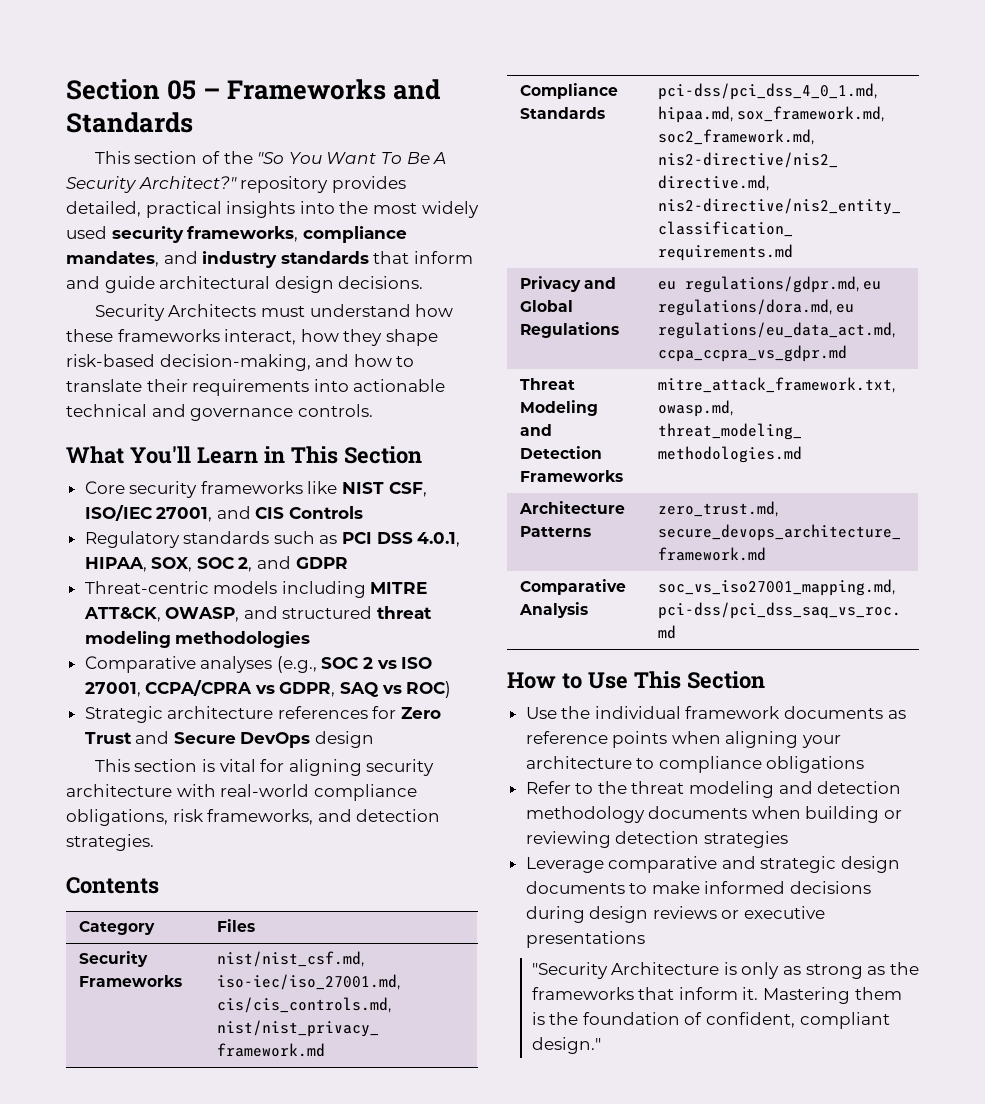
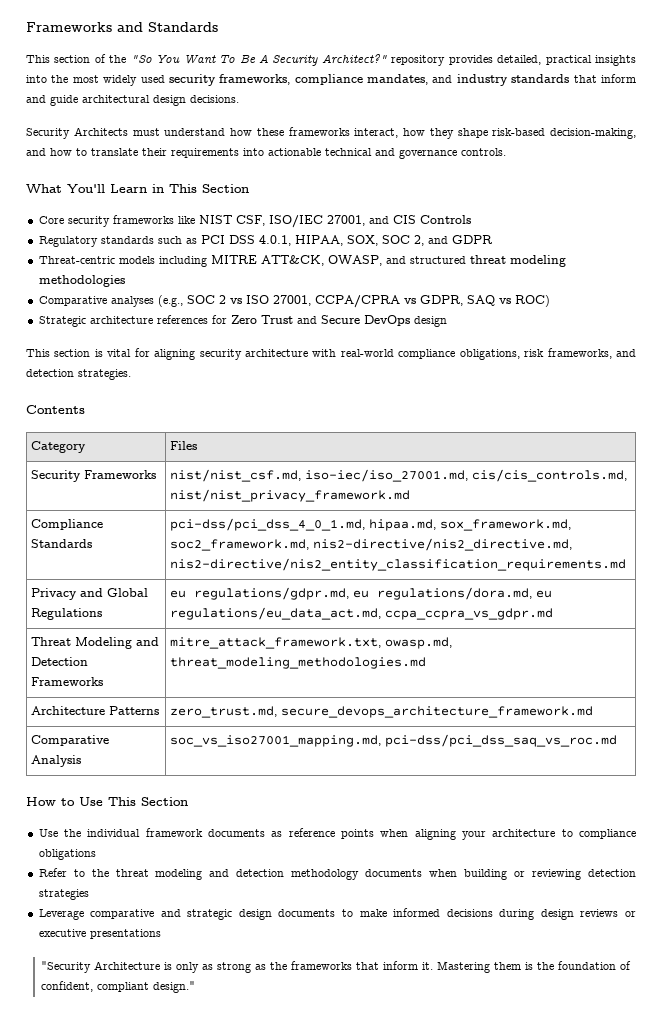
- Section 05 – Frameworks and Standards
+ Frameworks and Standards

